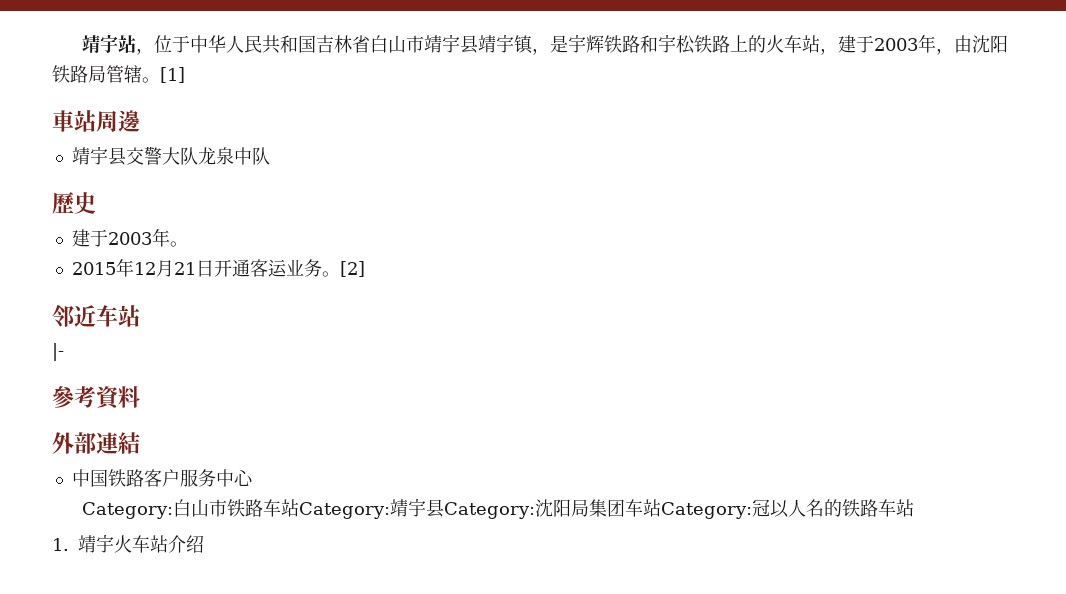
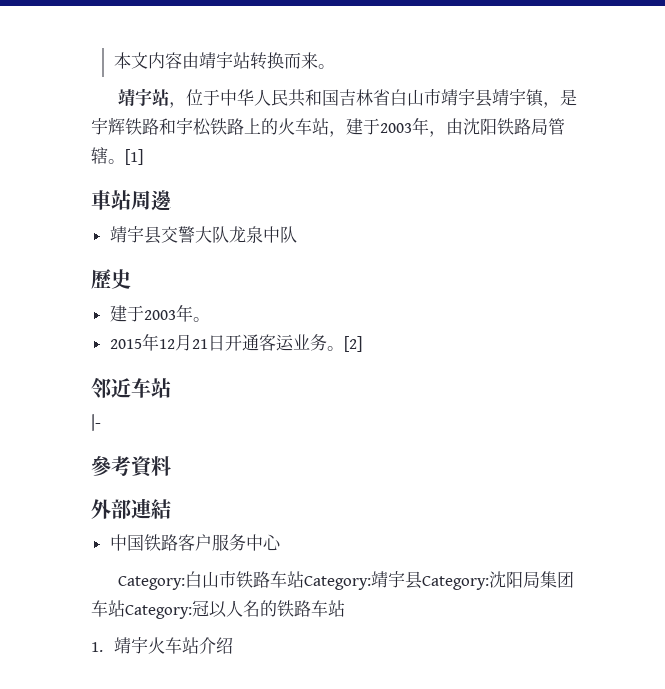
+ 本文内容由靖宇站转换而来。

